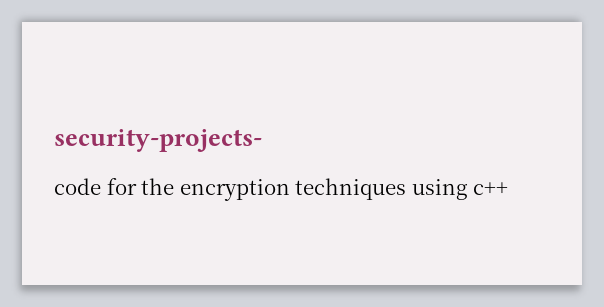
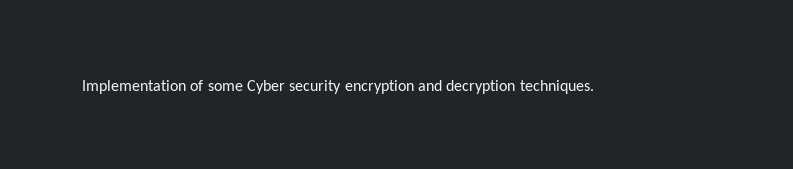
- security-projects-
- code for the encryption techniques using c++
+ Implementation of some Cyber security encryption and decryption techniques.

